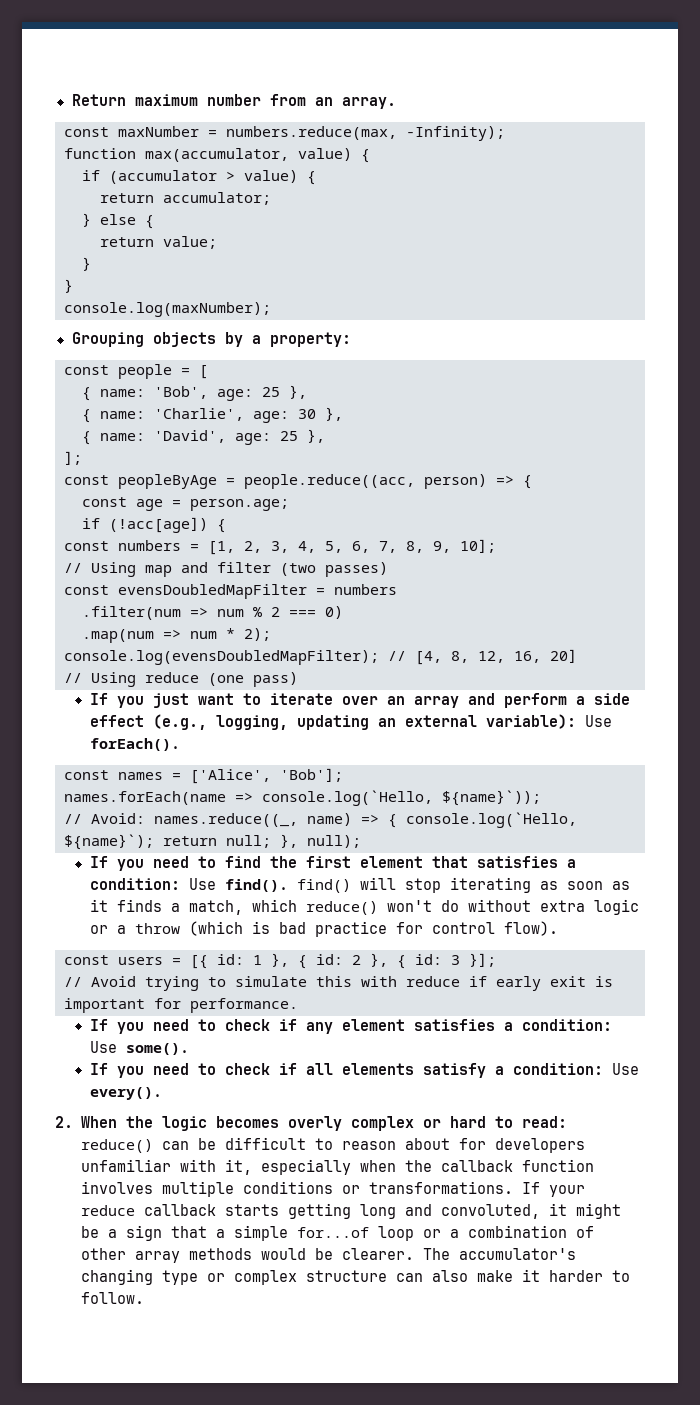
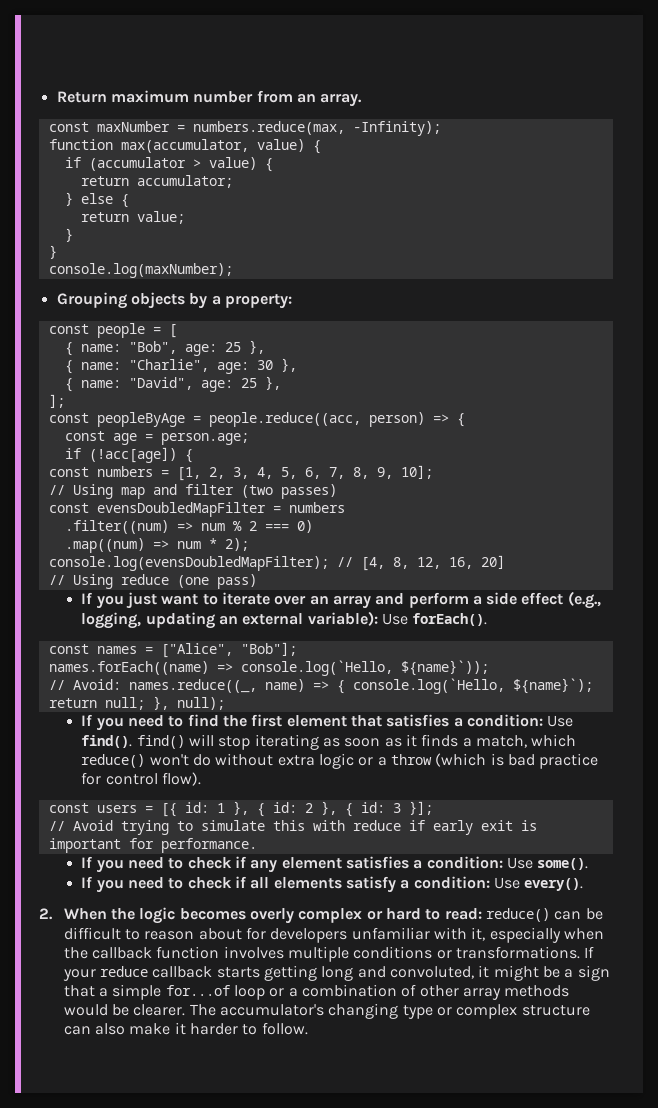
- { name: 'Bob', age: 25 },
+ { name: "Bob", age: 25 },
- { name: 'Charlie', age: 30 },
+ { name: "Charlie", age: 30 },
- { name: 'David', age: 25 },
+ { name: "David", age: 25 },
- .filter(num => num % 2 === 0)
+ .filter((num) => num % 2 === 0)
- .map(num => num * 2);
+ .map((num) => num * 2);
- const names = ['Alice', 'Bob'];
- names.forEach(name => console.log(`Hello, ${name}`));
+ const names = ["Alice", "Bob"];
+ names.forEach((name) => console.log(`Hello, ${name}`));

